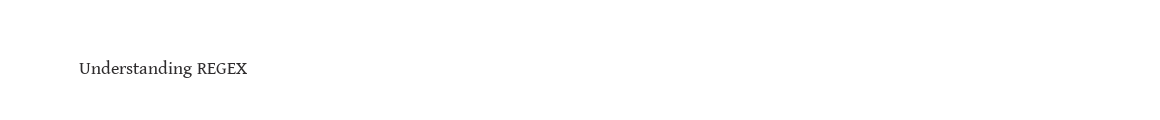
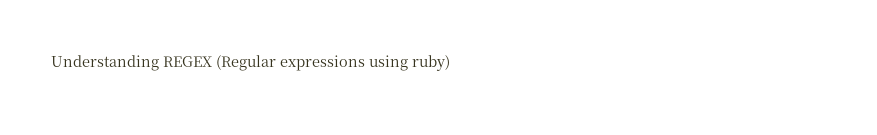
- Understanding REGEX
+ Understanding REGEX (Regular expressions using ruby)

